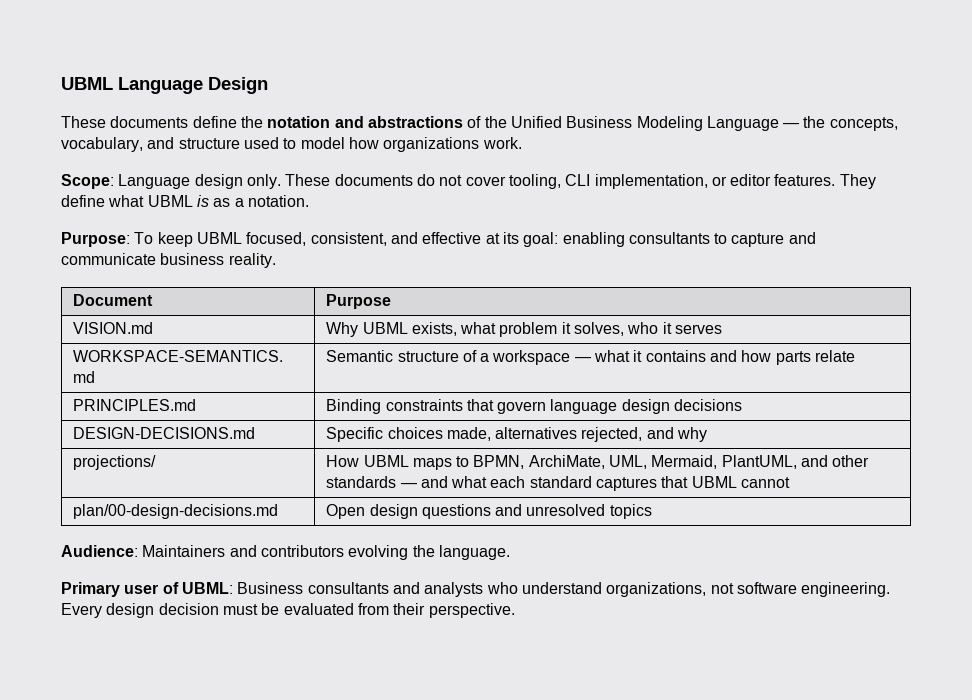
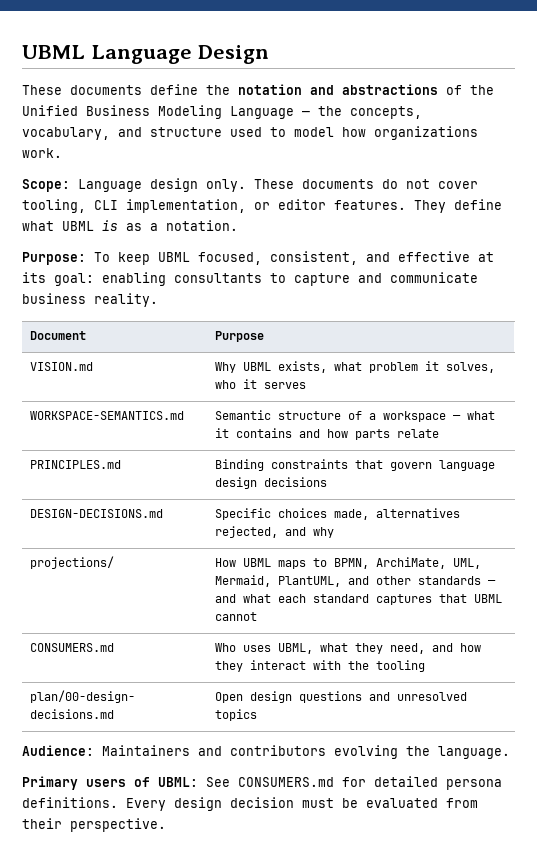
+ CONSUMERS.md | Who uses UBML, what they need, and how they interact with the tooling
- Primary user of UBML: Business consultants and analysts who understand organizations, not software engineering.
+ Primary users of UBML: See CONSUMERS.md for detailed persona definitions.

